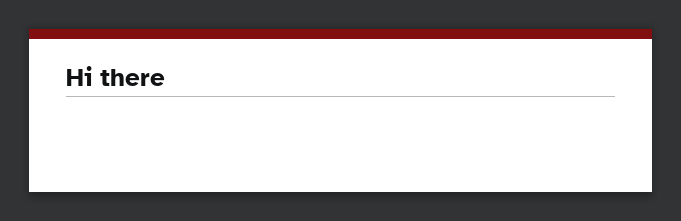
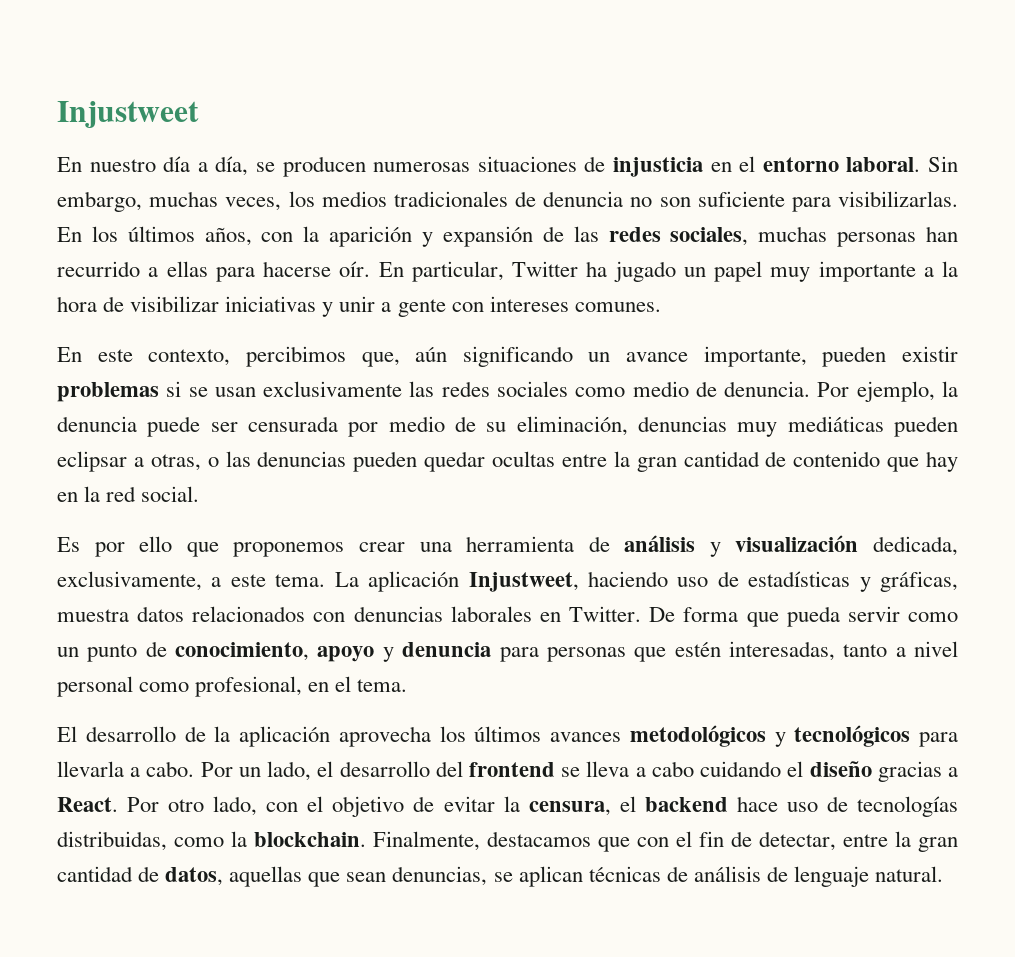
- Hi there
+ Injustweet
+ En nuestro día a día, se producen numerosas situaciones de injusticia en el entorno laboral. Sin embargo, muchas veces, los medios tradicionales de denuncia no son suficiente para visibilizarlas. En los últimos años, con la aparición y expansión de las redes sociales, muchas personas han recurrido a ellas para hacerse oír. En particular, Twitter ha jugado un papel muy importante a la hora de visibilizar iniciativas y unir a gente con intereses comunes.
+ En este contexto, percibimos que, aún significando un avance importante, pueden existir problemas si se usan exclusivamente las redes sociales como medio de denuncia. Por ejemplo, la denuncia puede ser censurada por medio de su eliminación, denuncias muy mediáticas pueden eclipsar a otras, o las denuncias pueden quedar ocultas entre la gran cantidad de contenido que hay en la red social.
+ Es por ello que proponemos crear una herramienta de análisis y visualización dedicada, exclusivamente, a este tema. La aplicación Injustweet, haciendo uso de estadísticas y gráficas, muestra datos relacionados con denuncias laborales en Twitter. De forma que pueda servir como un punto de conocimiento, apoyo y denuncia para personas que estén interesadas, tanto a nivel personal como profesional, en el tema.
+ El desarrollo de la aplicación aprovecha los últimos avances metodológicos y tecnológicos para llevarla a cabo. Por un lado, el desarrollo del frontend se lleva a cabo cuidando el diseño gracias a React. Por otro lado, con el objetivo de evitar la censura, el backend hace uso de tecnologías distribuidas, como la blockchain. Finalmente, destacamos que con el fin de detectar, entre la gran cantidad de datos, aquellas que sean denuncias, se aplican técnicas de análisis de lenguaje natural.

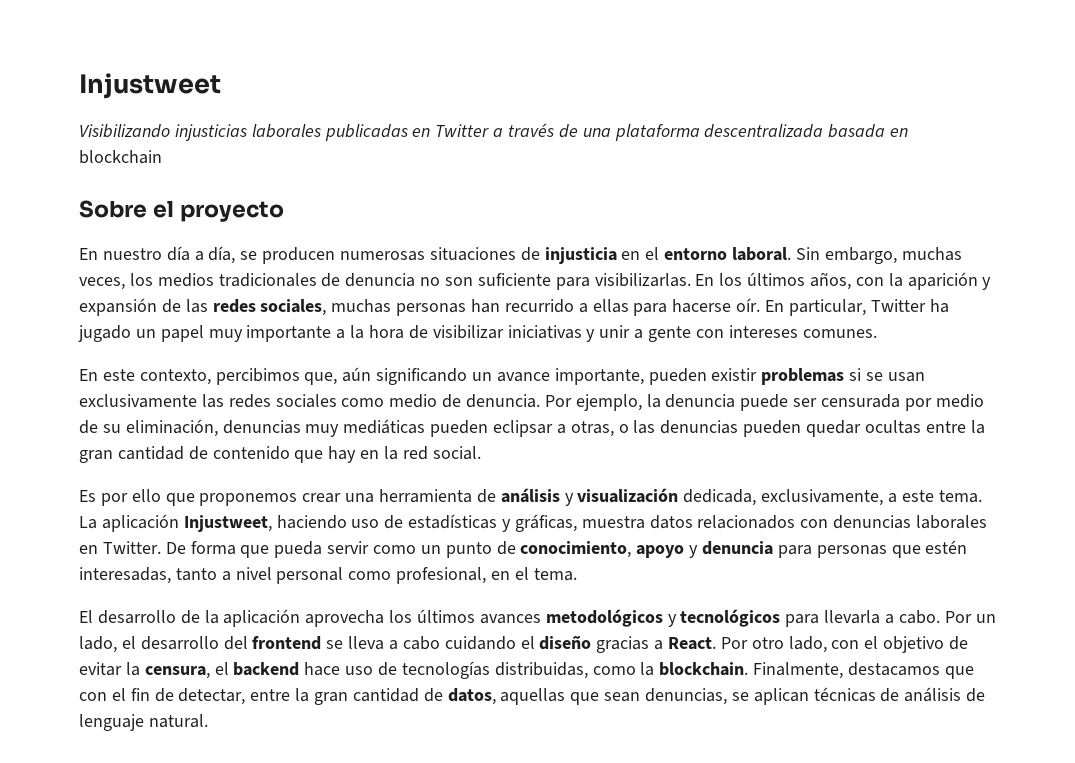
+ Visibilizando injusticias laborales publicadas en Twitter a través de una plataforma descentralizada basada en blockchain
+ Sobre el proyecto

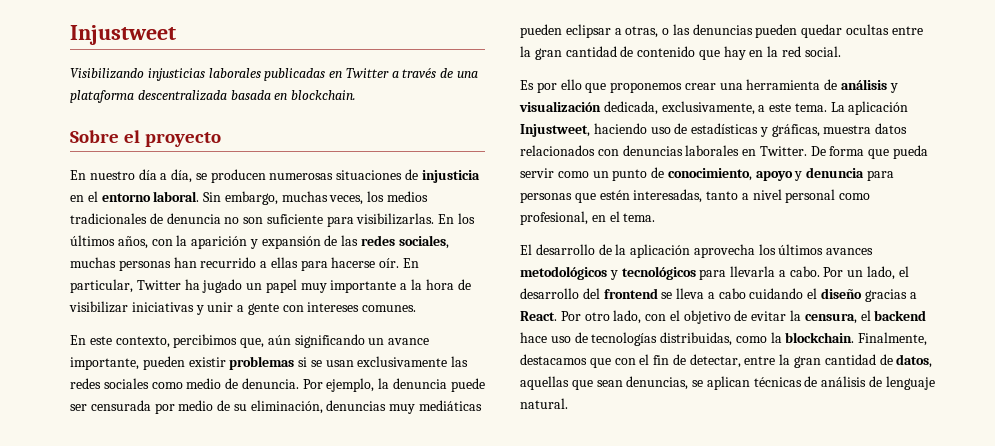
- Visibilizando injusticias laborales publicadas en Twitter a través de una plataforma descentralizada basada en blockchain
+ Visibilizando injusticias laborales publicadas en Twitter a través de una plataforma descentralizada basada en blockchain.

